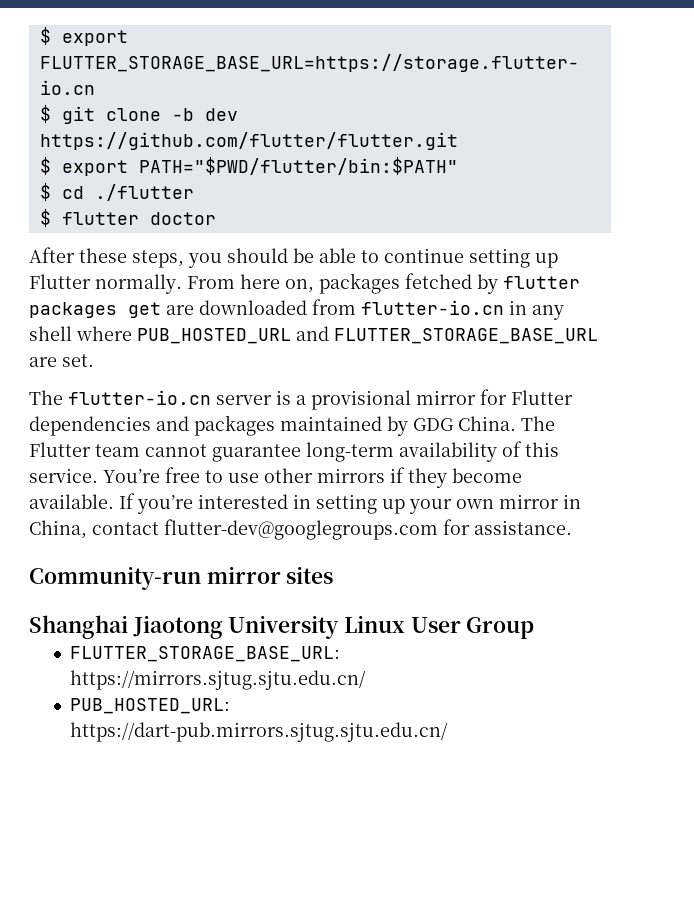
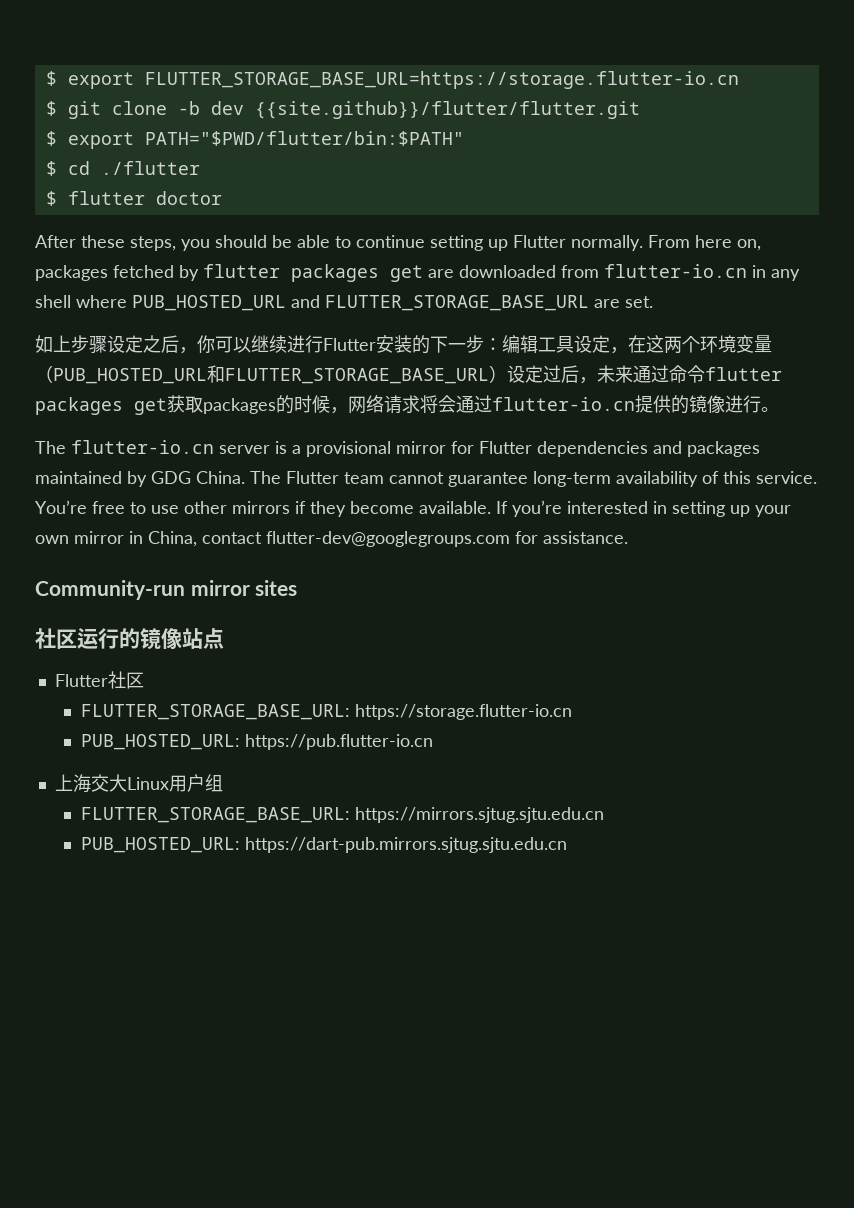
- $ git clone -b dev https://github.com/flutter/flutter.git
+ $ git clone -b dev {{site.github}}/flutter/flutter.git
+ 如上步骤设定之后，你可以继续进行Flutter安装的下一步：编辑工具设定，在这两个环境变量（PUB_HOSTED_URL和FLUTTER_STORAGE_BASE_URL）设定过后，未来通过命令flutter packages get获取packages的时候，网络请求将会通过flutter-io.cn提供的镜像进行。
- Shanghai Jiaotong University Linux User Group
- FLUTTER_STORAGE_BASE_URL: https://mirrors.sjtug.sjtu.edu.cn/
- PUB_HOSTED_URL: https://dart-pub.mirrors.sjtug.sjtu.edu.cn/
+ 社区运行的镜像站点
+ Flutter社区
+ FLUTTER_STORAGE_BASE_URL: https://storage.flutter-io.cn
+ PUB_HOSTED_URL: https://pub.flutter-io.cn
+ 上海交大Linux用户组
+ FLUTTER_STORAGE_BASE_URL: https://mirrors.sjtug.sjtu.edu.cn
+ PUB_HOSTED_URL: https://dart-pub.mirrors.sjtug.sjtu.edu.cn

